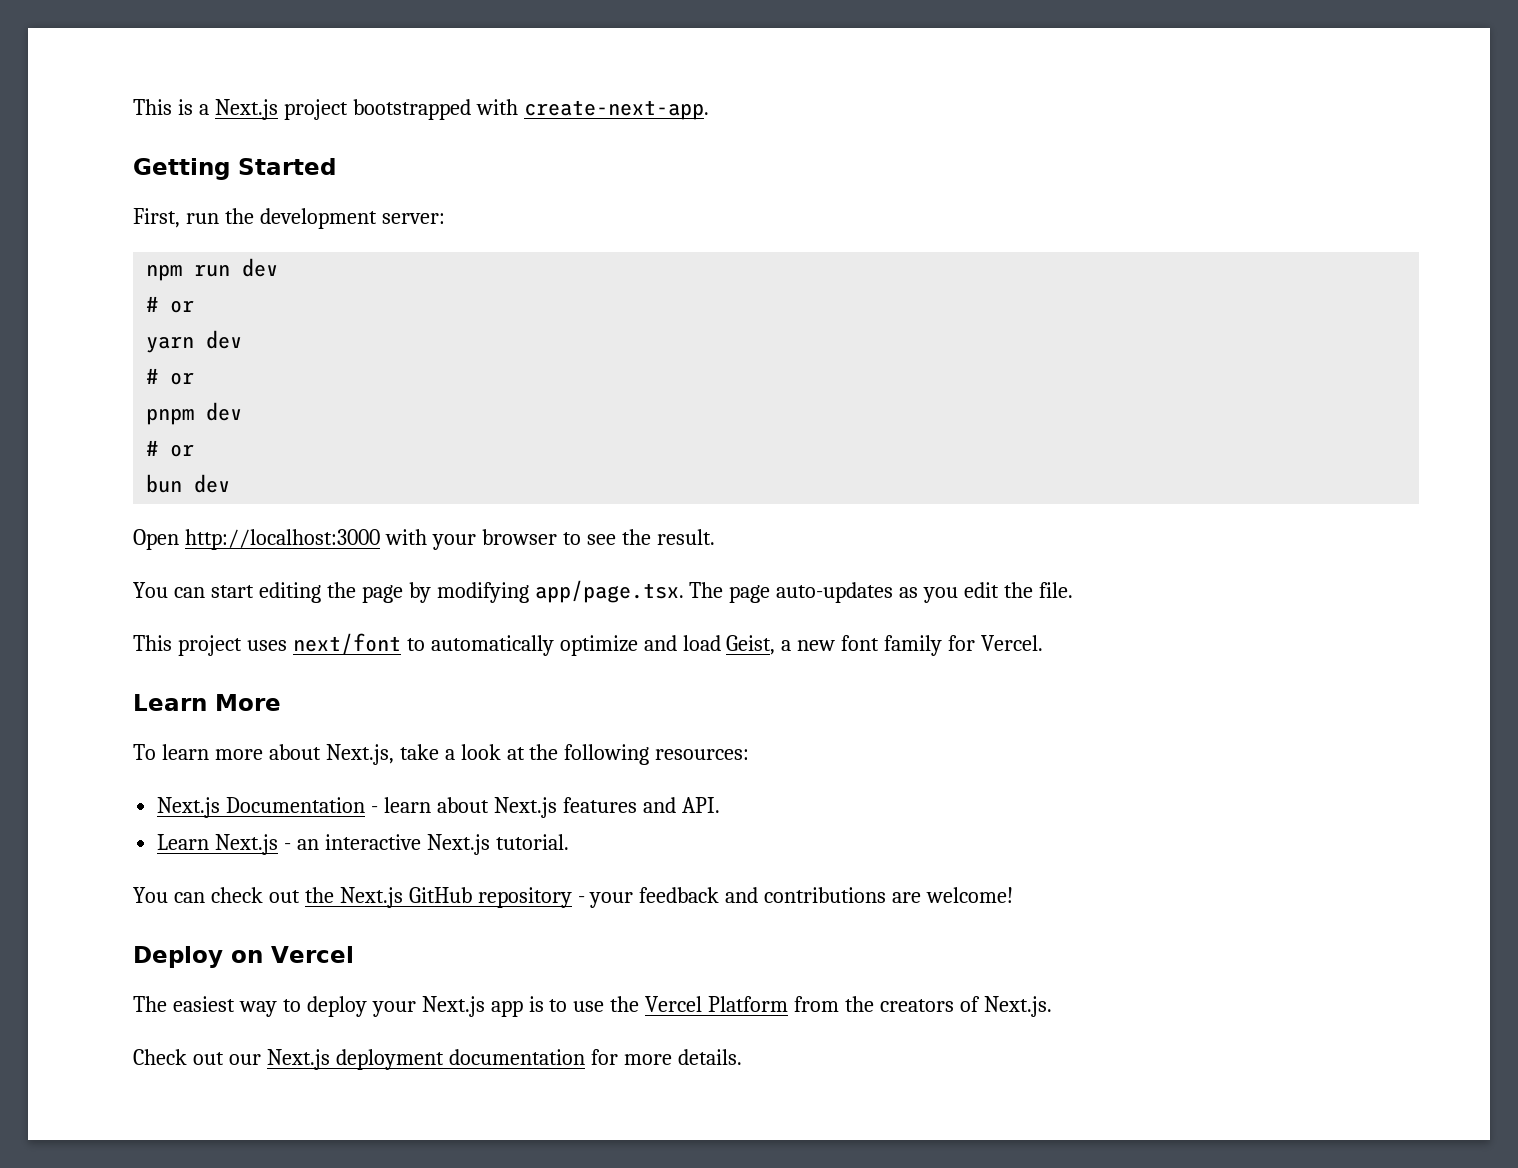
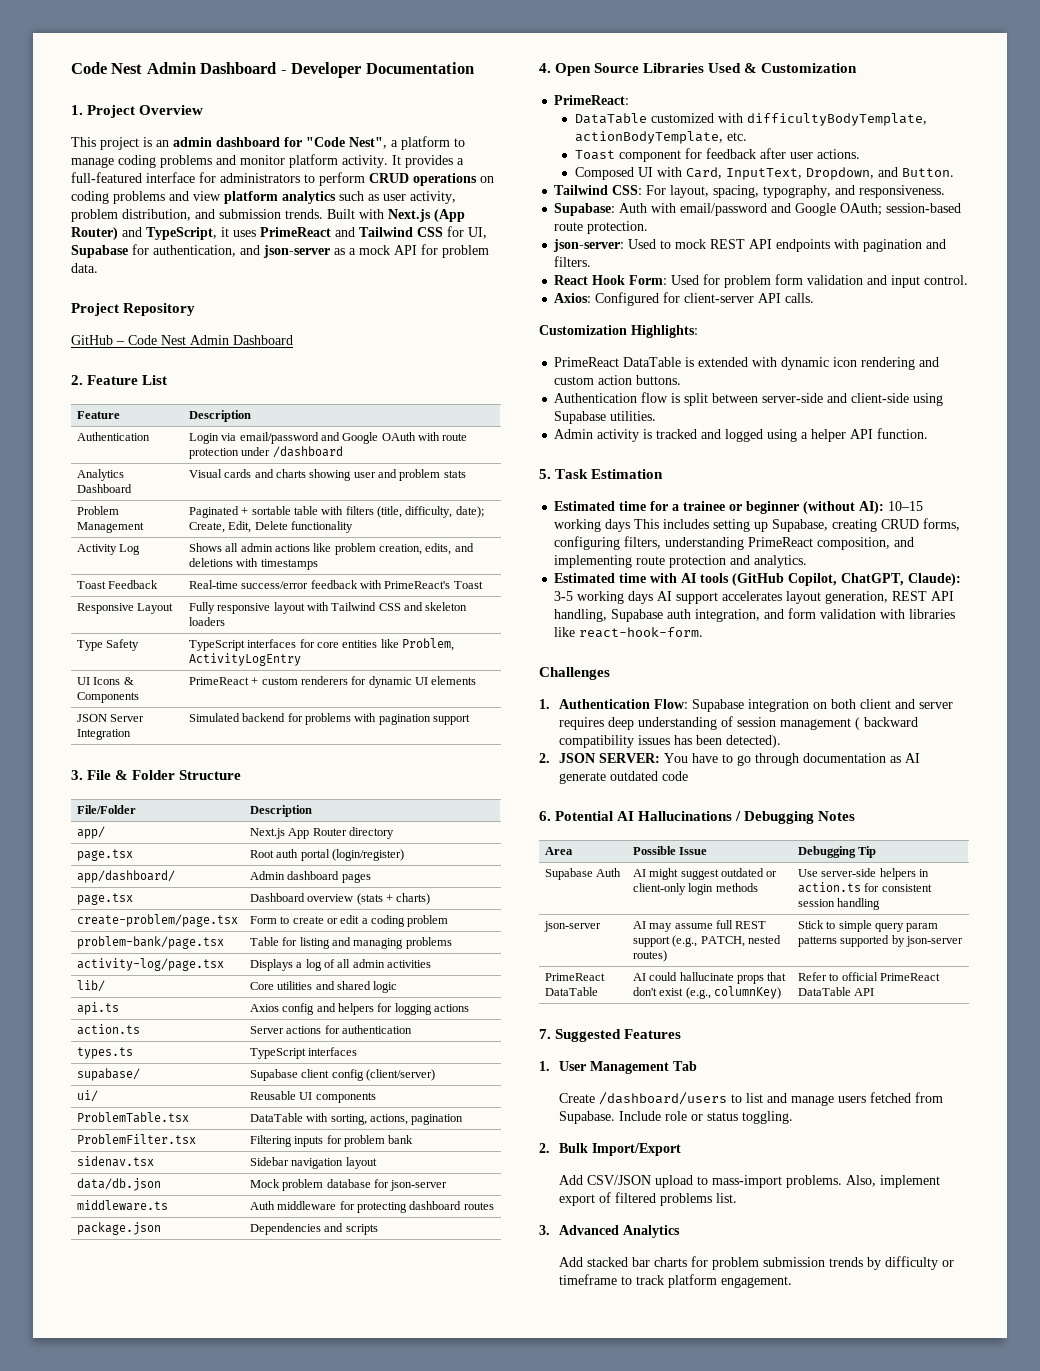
- This is a Next.js project bootstrapped with create-next-app.
- Getting Started
- First, run the development server:
- npm run dev
- # or
- yarn dev
- # or
- pnpm dev
- # or
- bun dev
- Open http://localhost:3000 with your browser to see the result.
- You can start editing the page by modifying app/page.tsx. The page auto-updates as you edit the file.
- This project uses next/font to automatically optimize and load Geist, a new font family for Vercel.
- Learn More
- To learn more about Next.js, take a look at the following resources:
- Next.js Documentation - learn about Next.js features and API.
- Learn Next.js - an interactive Next.js tutorial.
- You can check out the Next.js GitHub repository - your feedback and contributions are welcome!
- Deploy on Vercel
- The easiest way to deploy your Next.js app is to use the Vercel Platform from the creators of Next.js.
- Check out our Next.js deployment documentation for more details.
+ Code Nest Admin Dashboard - Developer Documentation
+ 1. Project Overview
+ This project is an admin dashboard for "Code Nest", a platform to manage coding problems and monitor platform activity. It provides a full-featured interface for administrators to perform CRUD operations on coding problems and view platform analytics such as user activity, problem distribution, and submission trends. Built with Next.js (App Router) and TypeScript, it uses PrimeReact and Tailwind CSS for UI, Supabase for authentication, and json-server as a mock API for problem data.
+ Project Repository
+ GitHub – Code Nest Admin Dashboard
+ 2. Feature List
+ Feature | Description
+ Authentication | Login via email/password and Google OAuth with route protection under /dashboard
+ Analytics Dashboard | Visual cards and charts showing user and problem stats
+ Problem Management | Paginated + sortable table with filters (title, difficulty, date); Create, Edit, Delete functionality
+ Activity Log | Shows all admin actions like problem creation, edits, and deletions with timestamps
+ Toast Feedback | Real-time success/error feedback with PrimeReact's Toast
+ Responsive Layout | Fully responsive layout with Tailwind CSS and skeleton loaders
+ Type Safety | TypeScript interfaces for core entities like Problem, ActivityLogEntry
+ UI Icons & Components | PrimeReact + custom renderers for dynamic UI elements
+ JSON Server Integration | Simulated backend for problems with pagination support
+ 3. File & Folder Structure
+ File/Folder | Description
+ app/ | Next.js App Router directory
+ page.tsx | Root auth portal (login/register)
+ app/dashboard/ | Admin dashboard pages
+ page.tsx | Dashboard overview (stats + charts)
+ create-problem/page.tsx | Form to create or edit a coding problem
+ problem-bank/page.tsx | Table for listing and managing problems
+ activity-log/page.tsx | Displays a log of all admin activities
+ lib/ | Core utilities and shared logic
+ api.ts | Axios config and helpers for logging actions
+ action.ts | Server actions for authentication
+ types.ts | TypeScript interfaces
+ supabase/ | Supabase client config (client/server)
+ ui/ | Reusable UI components
+ ProblemTable.tsx | DataTable with sorting, actions, pagination
+ ProblemFilter.tsx | Filtering inputs for problem bank
+ sidenav.tsx | Sidebar navigation layout
+ data/db.json | Mock problem database for json-server
+ middleware.ts | Auth middleware for protecting dashboard routes
+ package.json | Dependencies and scripts
+ 4. Open Source Libraries Used & Customization
+ PrimeReact:
+ DataTable customized with difficultyBodyTemplate, actionBodyTemplate, etc.
+ Toast component for feedback after user actions.
+ Composed UI with Card, InputText, Dropdown, and Button.
+ Tailwind CSS: For layout, spacing, typography, and responsiveness.
+ Supabase: Auth with email/password and Google OAuth; session-based route protection.
+ json-server: Used to mock REST API endpoints with pagination and filters.
+ React Hook Form: Used for problem form validation and input control.
+ Axios: Configured for client-server API calls.
+ Customization Highlights:
+ PrimeReact DataTable is extended with dynamic icon rendering and custom action buttons.
+ Authentication flow is split between server-side and client-side using Supabase utilities.
+ Admin activity is tracked and logged using a helper API function.
+ 5. Task Estimation
+ Estimated time for a trainee or beginner (without AI): 10–15 working days This includes setting up Supabase, creating CRUD forms, configuring filters, understanding PrimeReact composition, and implementing route protection and analytics.
+ Estimated time with AI tools (GitHub Copilot, ChatGPT, Claude): 3-5 working days AI support accelerates layout generation, REST API handling, Supabase auth integration, and form validation with libraries like react-hook-form.
+ Challenges
+ 1. Authentication Flow: Supabase integration on both client and server requires deep understanding of session management ( backward compatibility issues has been detected).
+ 2. JSON SERVER: You have to go through documentation as AI generate outdated code
+ 6. Potential AI Hallucinations / Debugging Notes
+ Area | Possible Issue | Debugging Tip
+ Supabase Auth | AI might suggest outdated or client-only login methods | Use server-side helpers in action.ts for consistent session handling
+ json-server | AI may assume full REST support (e.g., PATCH, nested routes) | Stick to simple query param patterns supported by json-server
+ PrimeReact DataTable | AI could hallucinate props that don't exist (e.g., columnKey) | Refer to official PrimeReact DataTable API
+ 7. Suggested Features
+ 1. User Management Tab
+ Create /dashboard/users to list and manage users fetched from Supabase. Include role or status toggling.
+ 2. Bulk Import/Export
+ Add CSV/JSON upload to mass-import problems. Also, implement export of filtered problems list.
+ 3. Advanced Analytics
+ Add stacked bar charts for problem submission trends by difficulty or timeframe to track platform engagement.

